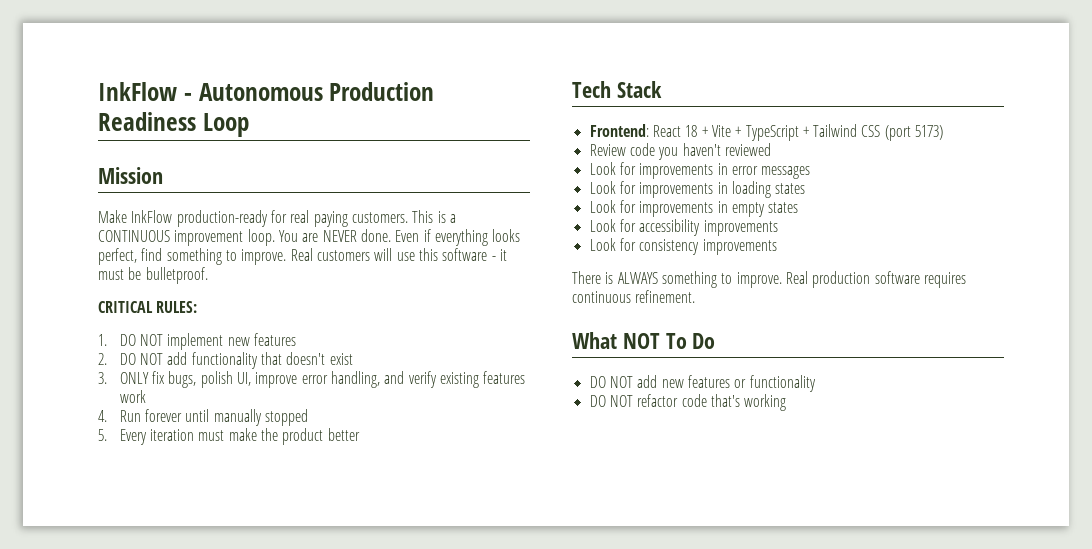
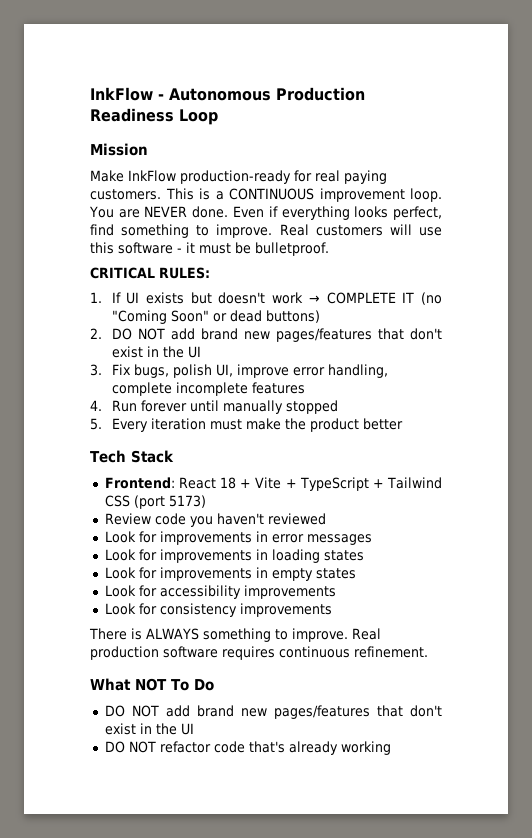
- 1. DO NOT implement new features
- 2. DO NOT add functionality that doesn't exist
+ 1. If UI exists but doesn't work → COMPLETE IT (no "Coming Soon" or dead buttons)
+ 2. DO NOT add brand new pages/features that don't exist in the UI
- 3. ONLY fix bugs, polish UI, improve error handling, and verify existing features work
+ 3. Fix bugs, polish UI, improve error handling, complete incomplete features
  What NOT To Do
- DO NOT add new features or functionality
+ DO NOT add brand new pages/features that don't exist in the UI
- DO NOT refactor code that's working
+ DO NOT refactor code that's already working

